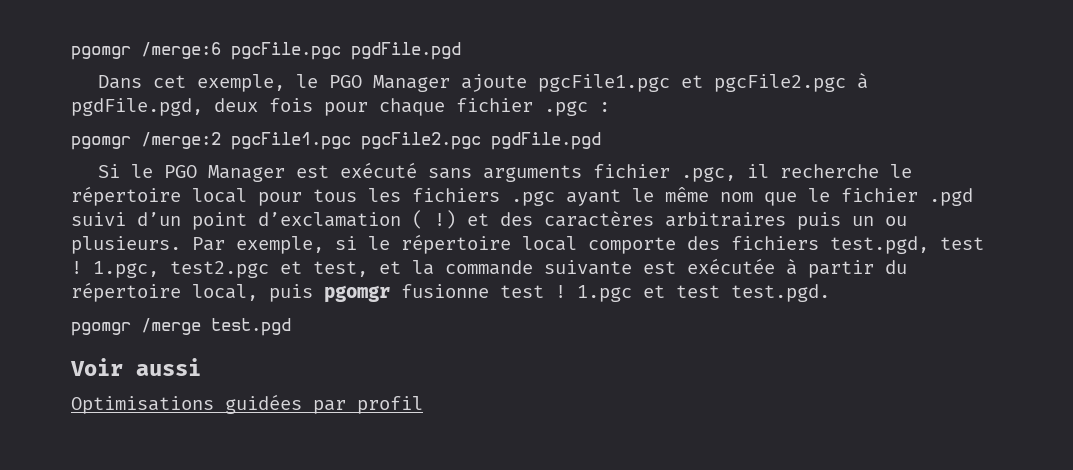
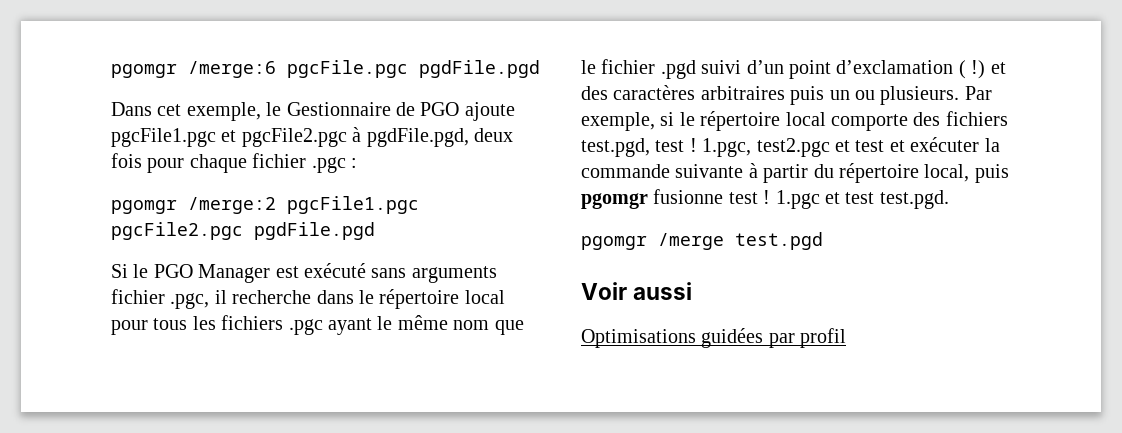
- Dans cet exemple, le PGO Manager ajoute pgcFile1.pgc et pgcFile2.pgc à pgdFile.pgd, deux fois pour chaque fichier .pgc :
+ Dans cet exemple, le Gestionnaire de PGO ajoute pgcFile1.pgc et pgcFile2.pgc à pgdFile.pgd, deux fois pour chaque fichier .pgc :
- Si le PGO Manager est exécuté sans arguments fichier .pgc, il recherche le répertoire local pour tous les fichiers .pgc ayant le même nom que le fichier .pgd suivi d’un point d’exclamation ( !) et des caractères arbitraires puis un ou plusieurs.
+ Si le PGO Manager est exécuté sans arguments fichier .pgc, il recherche dans le répertoire local pour tous les fichiers .pgc ayant le même nom que le fichier .pgd suivi d’un point d’exclamation ( !) et des caractères arbitraires puis un ou plusieurs.
- 1.pgc, test2.pgc et test, et la commande suivante est exécutée à partir du répertoire local, puis pgomgr fusionne test !
+ 1.pgc, test2.pgc et test et exécuter la commande suivante à partir du répertoire local, puis pgomgr fusionne test !

